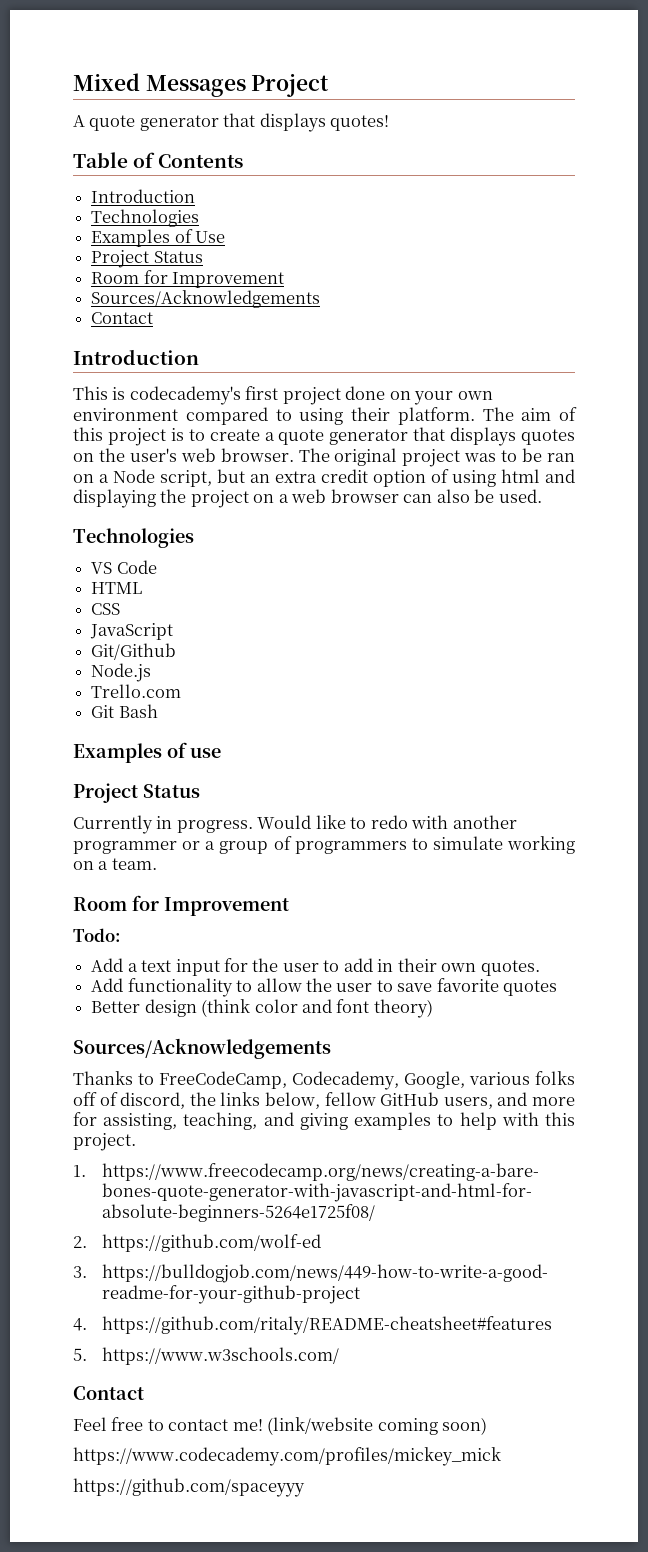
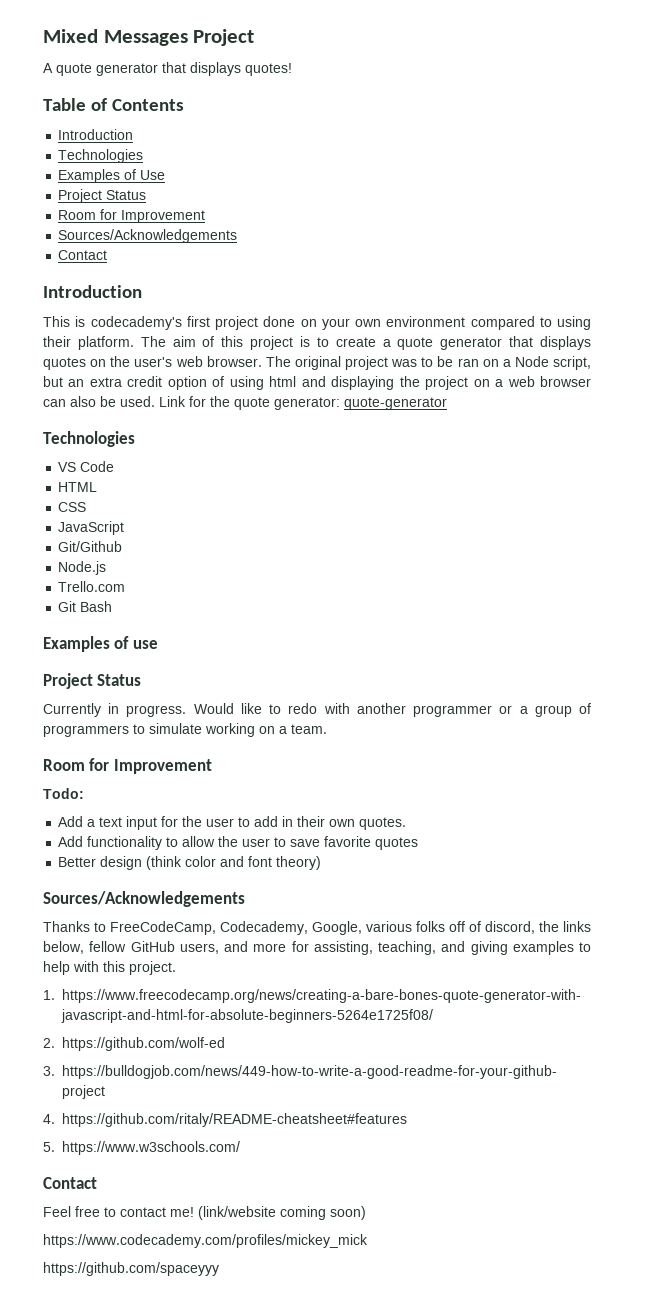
+ Link for the quote generator: quote-generator

